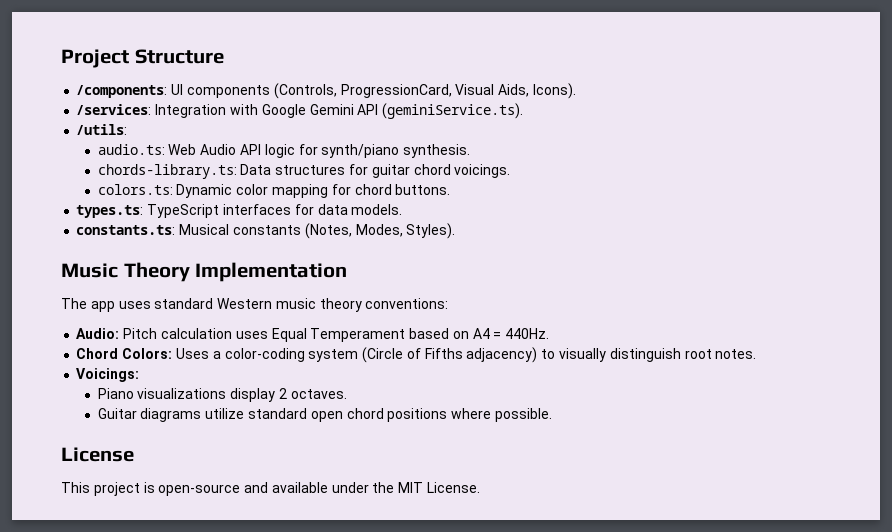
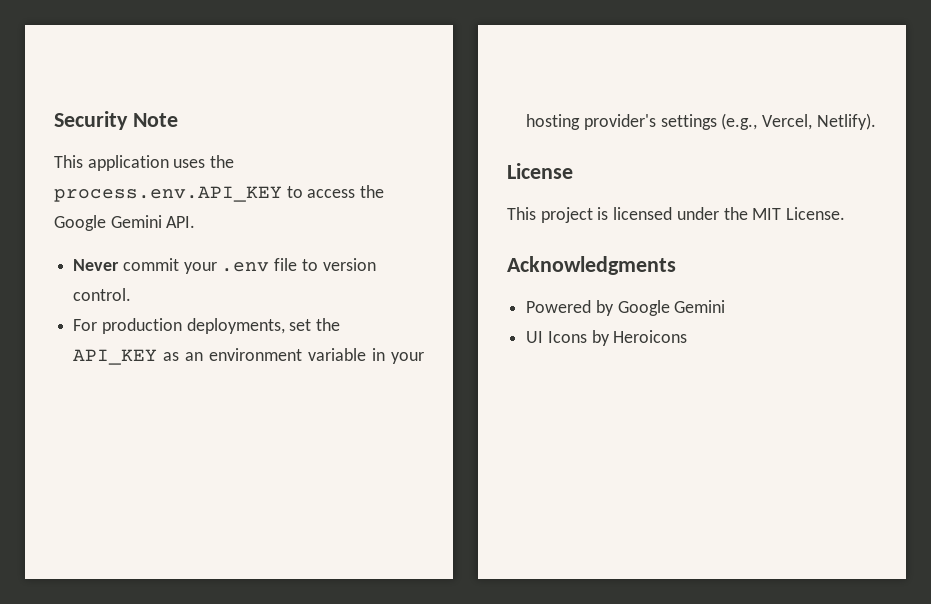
- Project Structure
- /components: UI components (Controls, ProgressionCard, Visual Aids, Icons).
- /services: Integration with Google Gemini API (geminiService.ts).
- /utils:
- audio.ts: Web Audio API logic for synth/piano synthesis.
- chords-library.ts: Data structures for guitar chord voicings.
- colors.ts: Dynamic color mapping for chord buttons.
- types.ts: TypeScript interfaces for data models.
- constants.ts: Musical constants (Notes, Modes, Styles).
- Music Theory Implementation
- The app uses standard Western music theory conventions:
- Audio: Pitch calculation uses Equal Temperament based on A4 = 440Hz.
- Chord Colors: Uses a color-coding system (Circle of Fifths adjacency) to visually distinguish root notes.
- Voicings:
- Piano visualizations display 2 octaves.
- Guitar diagrams utilize standard open chord positions where possible.
+ Security Note
+ This application uses the process.env.API_KEY to access the Google Gemini API.
+ Never commit your .env file to version control.
+ For production deployments, set the API_KEY as an environment variable in your hosting provider's settings (e.g., Vercel, Netlify).
- This project is open-source and available under the MIT License.
+ This project is licensed under the MIT License.
+ Acknowledgments
+ Powered by Google Gemini
+ UI Icons by Heroicons

